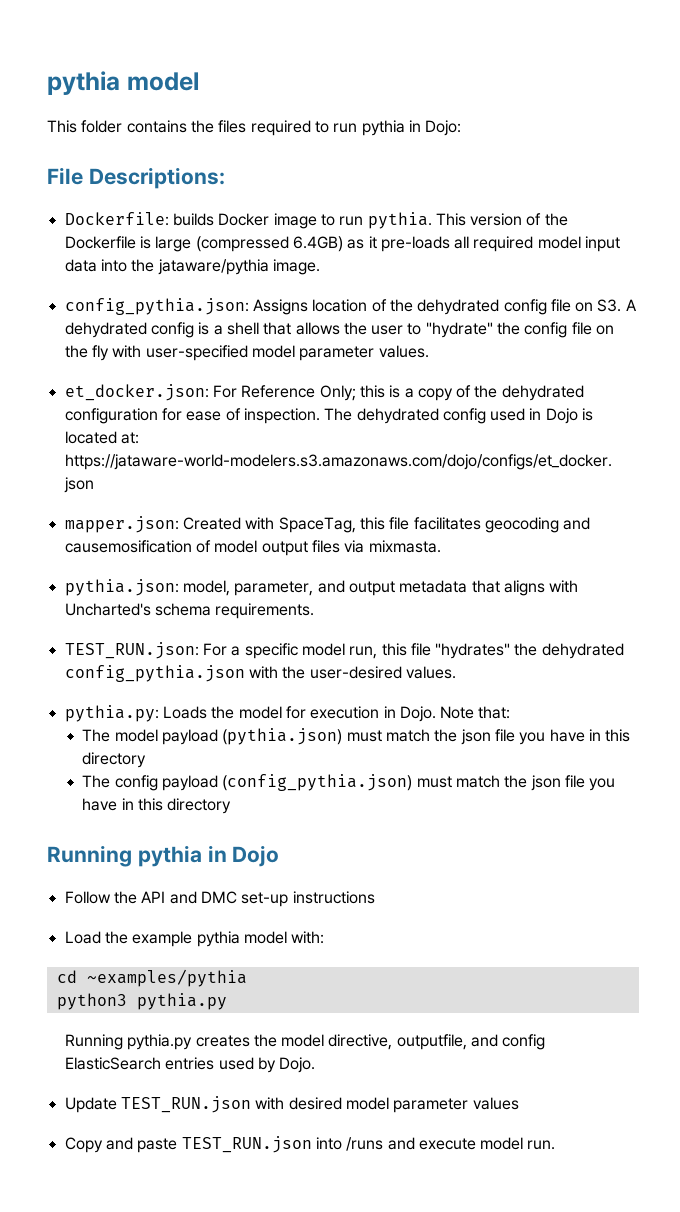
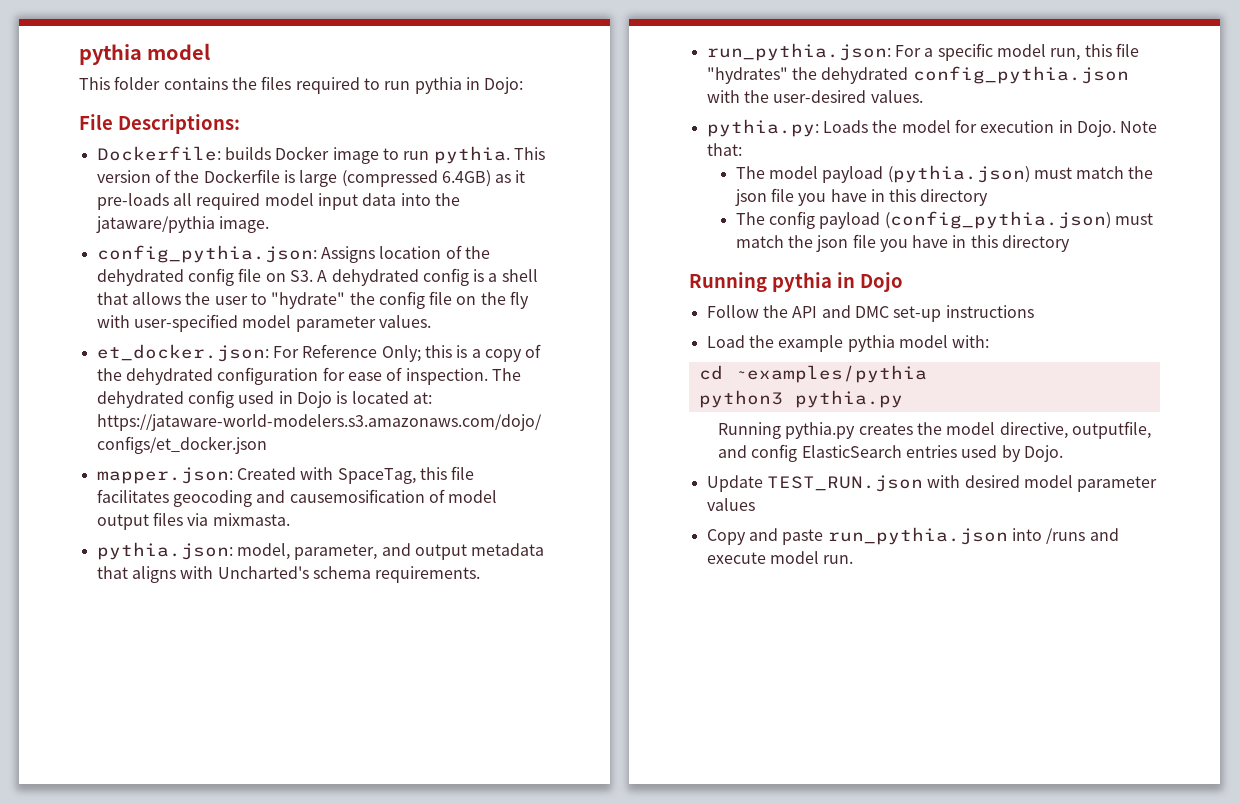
- TEST_RUN.json: For a specific model run, this file "hydrates" the dehydrated config_pythia.json with the user-desired values.
+ run_pythia.json: For a specific model run, this file "hydrates" the dehydrated config_pythia.json with the user-desired values.
- Copy and paste TEST_RUN.json into /runs and execute model run.
+ Copy and paste run_pythia.json into /runs and execute model run.

